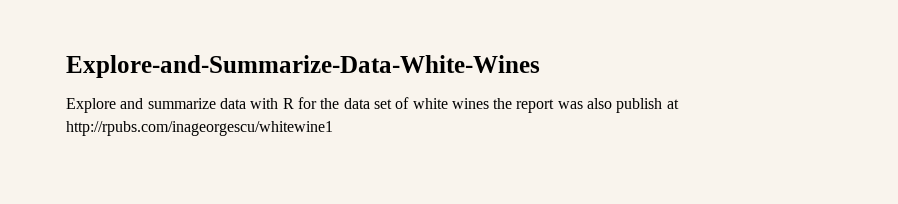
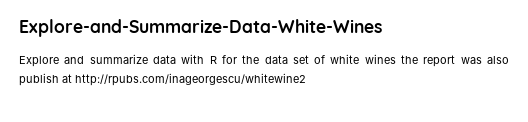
- Explore and summarize data with R for the data set of white wines the report was also publish at http://rpubs.com/inageorgescu/whitewine1
+ Explore and summarize data with R for the data set of white wines the report was also publish at http://rpubs.com/inageorgescu/whitewine2

